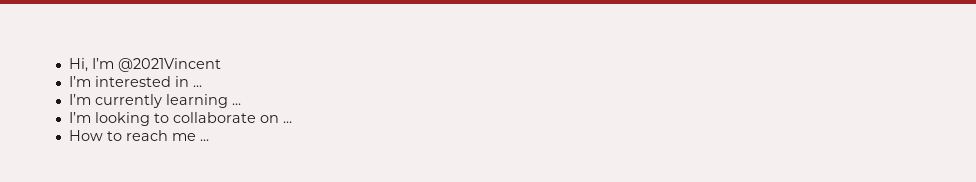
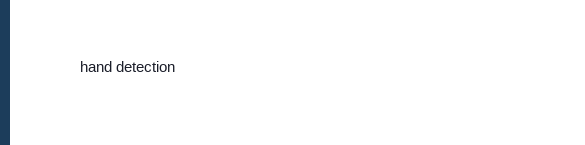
- Hi, I’m @2021Vincent
- I’m interested in ...
- I’m currently learning ...
- I’m looking to collaborate on ...
- How to reach me ...
+ hand detection

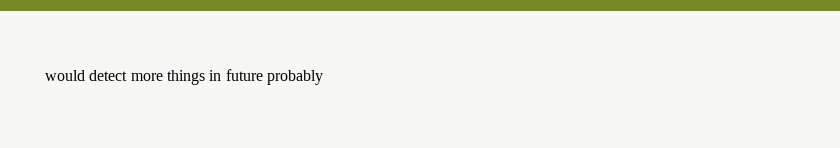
- hand detection
+ would detect more things in future probably

